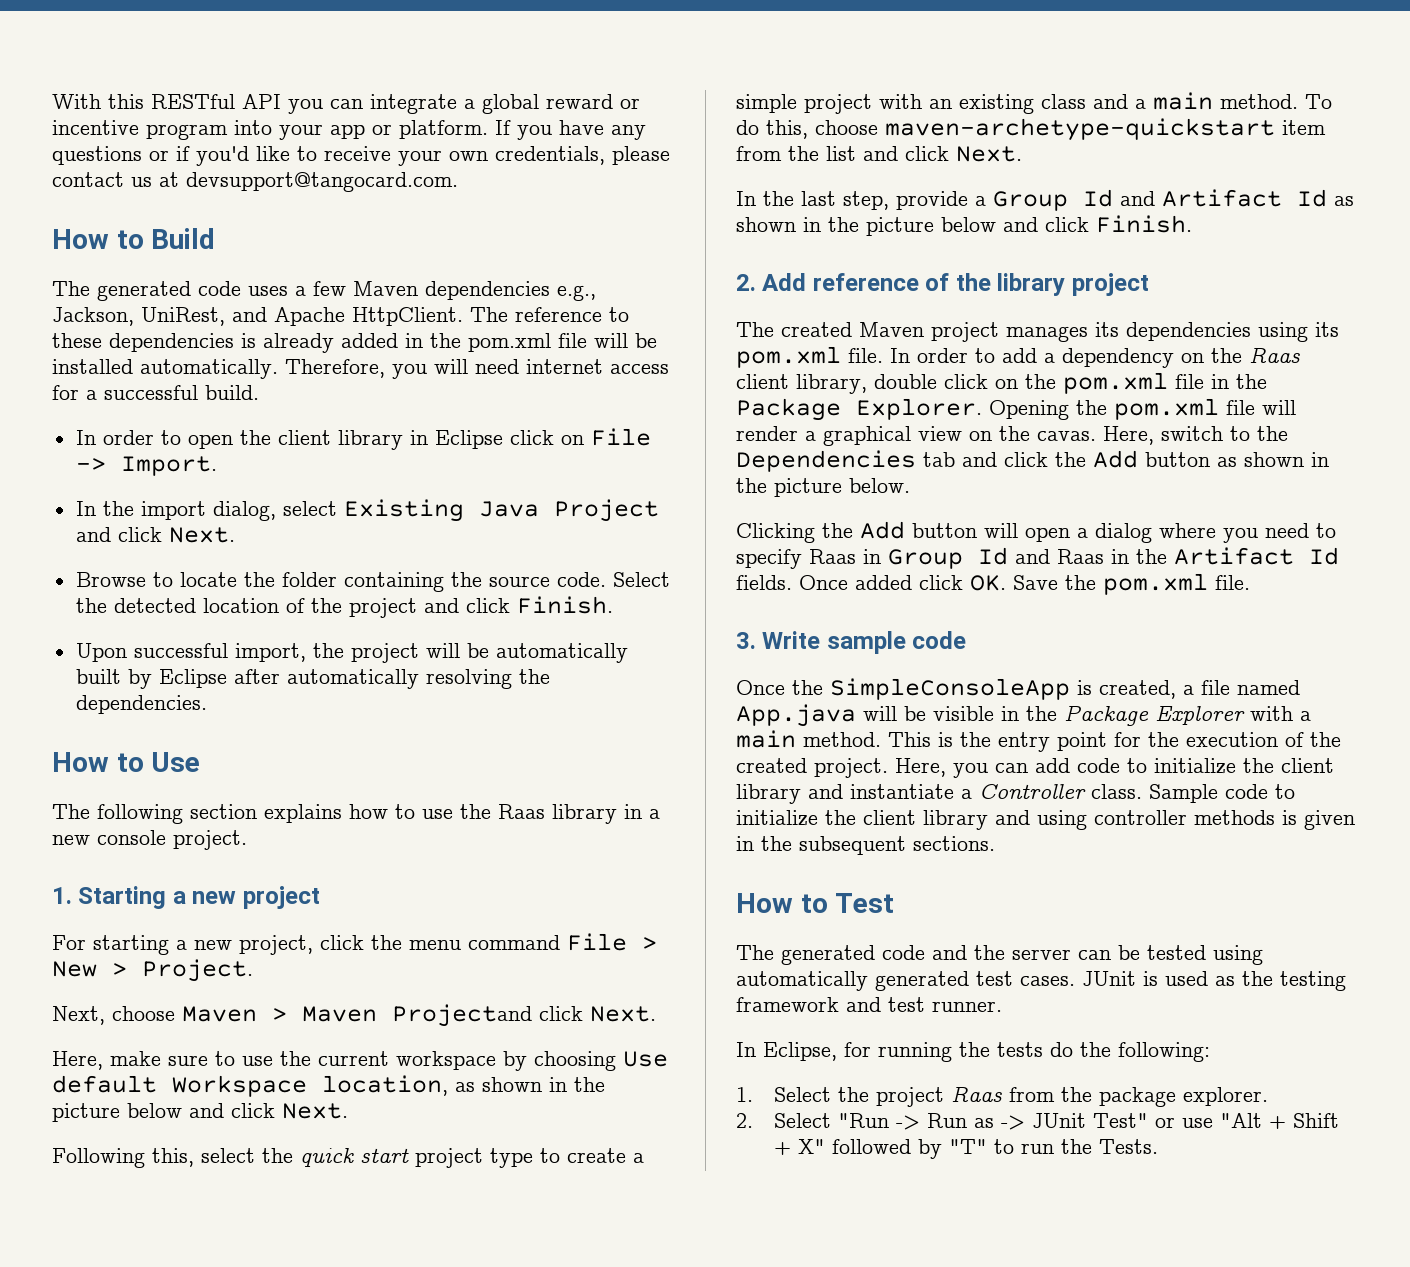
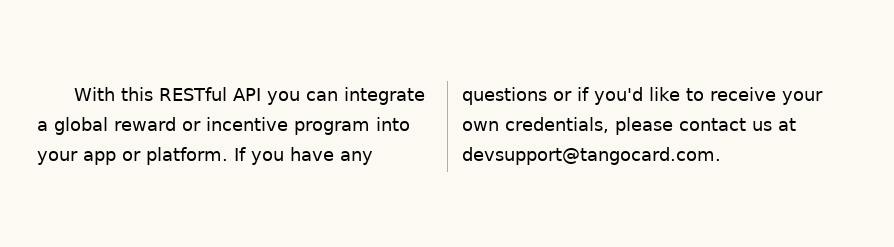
- How to Build
- The generated code uses a few Maven dependencies e.g., Jackson, UniRest, and Apache HttpClient. The reference to these dependencies is already added in the pom.xml file will be installed automatically. Therefore, you will need internet access for a successful build.
- In order to open the client library in Eclipse click on File -> Import.
- In the import dialog, select Existing Java Project and click Next.
- Browse to locate the folder containing the source code. Select the detected location of the project and click Finish.
- Upon successful import, the project will be automatically built by Eclipse after automatically resolving the dependencies.
- How to Use
- The following section explains how to use the Raas library in a new console project.
- 1. Starting a new project
- For starting a new project, click the menu command File > New > Project.
- Next, choose Maven > Maven Projectand click Next.
- Here, make sure to use the current workspace by choosing Use default Workspace location, as shown in the picture below and click Next.
- Following this, select the quick start project type to create a simple project with an existing class and a main method. To do this, choose maven-archetype-quickstart item from the list and click Next.
- In the last step, provide a Group Id and Artifact Id as shown in the picture below and click Finish.
- 2. Add reference of the library project
- The created Maven project manages its dependencies using its pom.xml file. In order to add a dependency on the Raas client library, double click on the pom.xml file in the Package Explorer. Opening the pom.xml file will render a graphical view on the cavas. Here, switch to the Dependencies tab and click the Add button as shown in the picture below.
- Clicking the Add button will open a dialog where you need to specify Raas in Group Id and Raas in the Artifact Id fields. Once added click OK. Save the pom.xml file.
- 3. Write sample code
- Once the SimpleConsoleApp is created, a file named App.java will be visible in the Package Explorer with a main method. This is the entry point for the execution of the created project. Here, you can add code to initialize the client library and instantiate a Controller class. Sample code to initialize the client library and using controller methods is given in the subsequent sections.
- How to Test
- The generated code and the server can be tested using automatically generated test cases. JUnit is used as the testing framework and test runner.
- In Eclipse, for running the tests do the following:
- 1. Select the project Raas from the package explorer.
- 2. Select "Run -> Run as -> JUnit Test" or use "Alt + Shift + X" followed by "T" to run the Tests.

